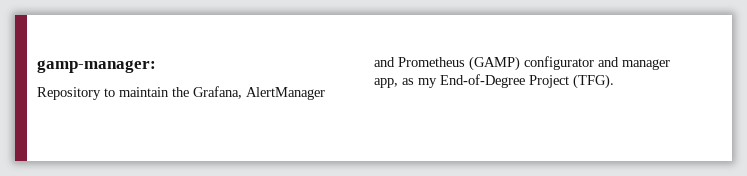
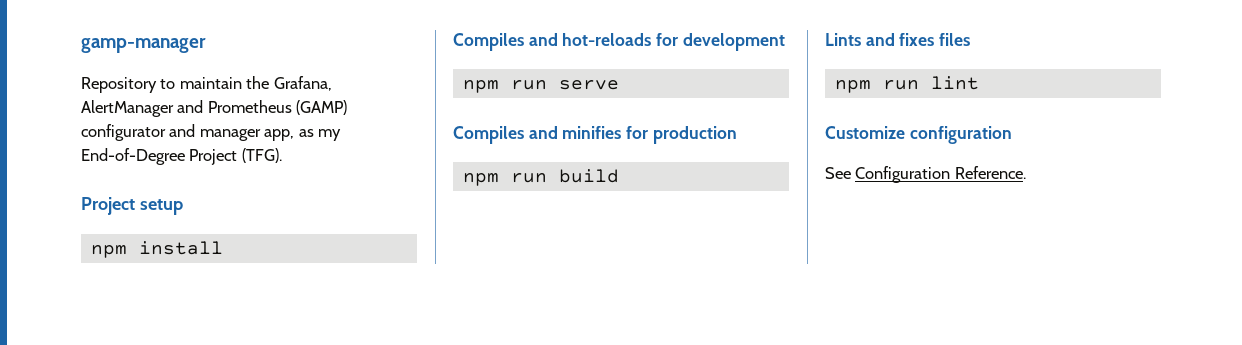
- gamp-manager:
+ gamp-manager
+ Project setup
+ npm install
+ Compiles and hot-reloads for development
+ npm run serve
+ Compiles and minifies for production
+ npm run build
+ Lints and fixes files
+ npm run lint
+ Customize configuration
+ See Configuration Reference.

